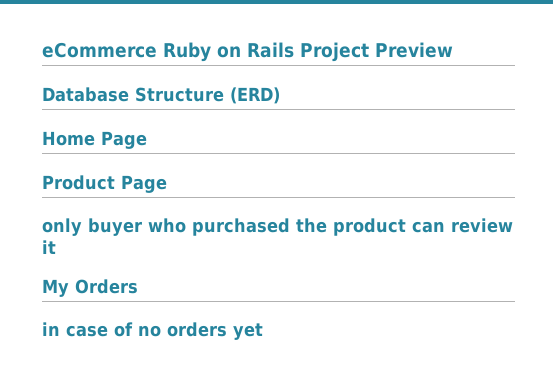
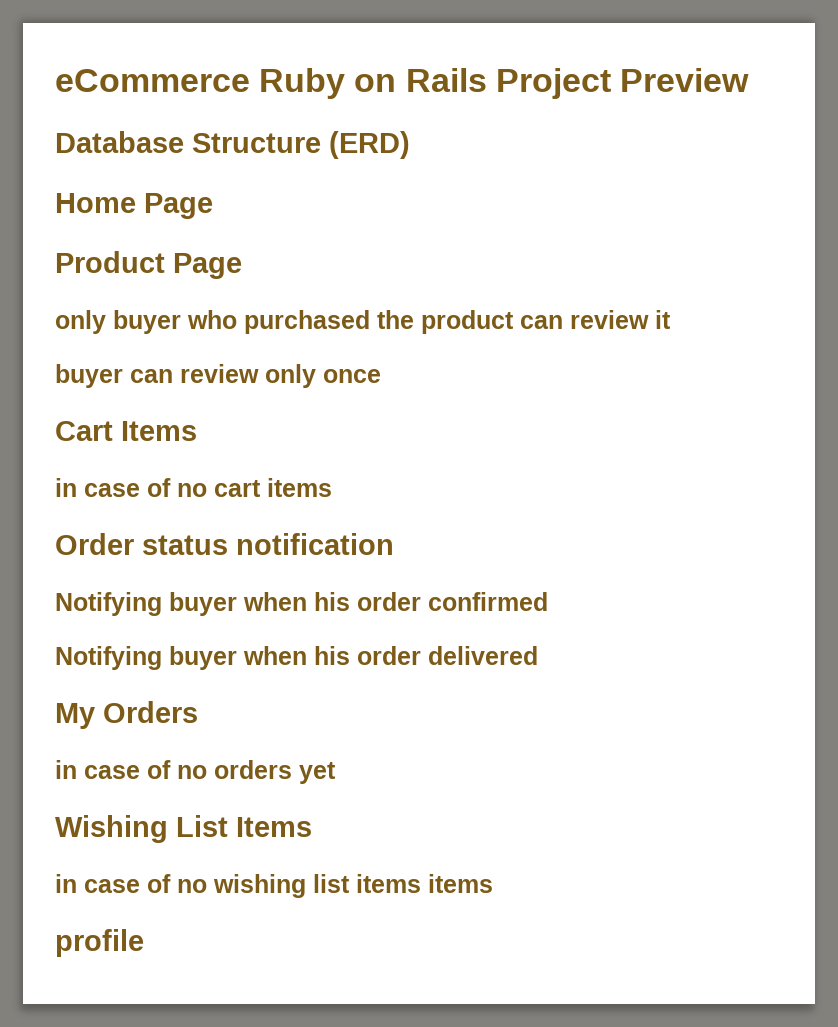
+ buyer can review only once
+ Cart Items
+ in case of no cart items
+ Order status notification
+ Notifying buyer when his order confirmed
+ Notifying buyer when his order delivered
+ Wishing List Items
+ in case of no wishing list items items
+ profile

